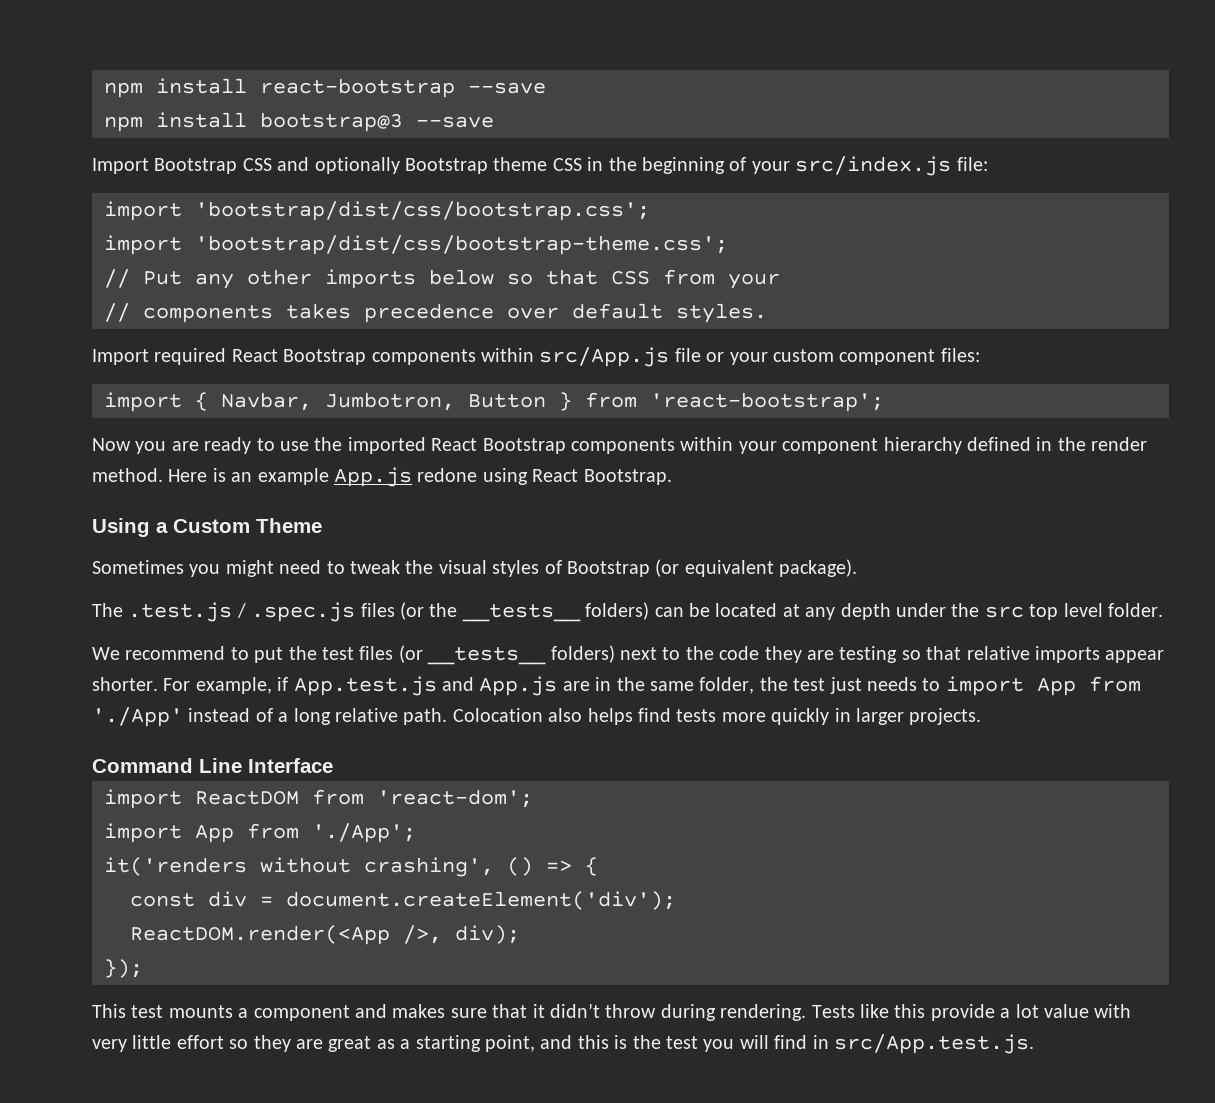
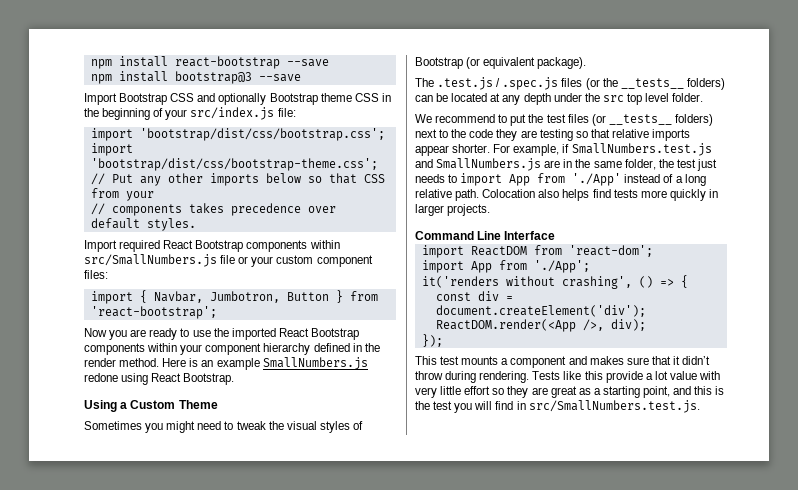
- Import required React Bootstrap components within src/App.js file or your custom component files:
+ Import required React Bootstrap components within src/SmallNumbers.js file or your custom component files:
- Here is an example App.js redone using React Bootstrap.
+ Here is an example SmallNumbers.js redone using React Bootstrap.
- For example, if App.test.js and App.js are in the same folder, the test just needs to import App from './App' instead of a long relative path.
+ For example, if SmallNumbers.test.js and SmallNumbers.js are in the same folder, the test just needs to import App from './App' instead of a long relative path.
- Tests like this provide a lot value with very little effort so they are great as a starting point, and this is the test you will find in src/App.test.js.
+ Tests like this provide a lot value with very little effort so they are great as a starting point, and this is the test you will find in src/SmallNumbers.test.js.

